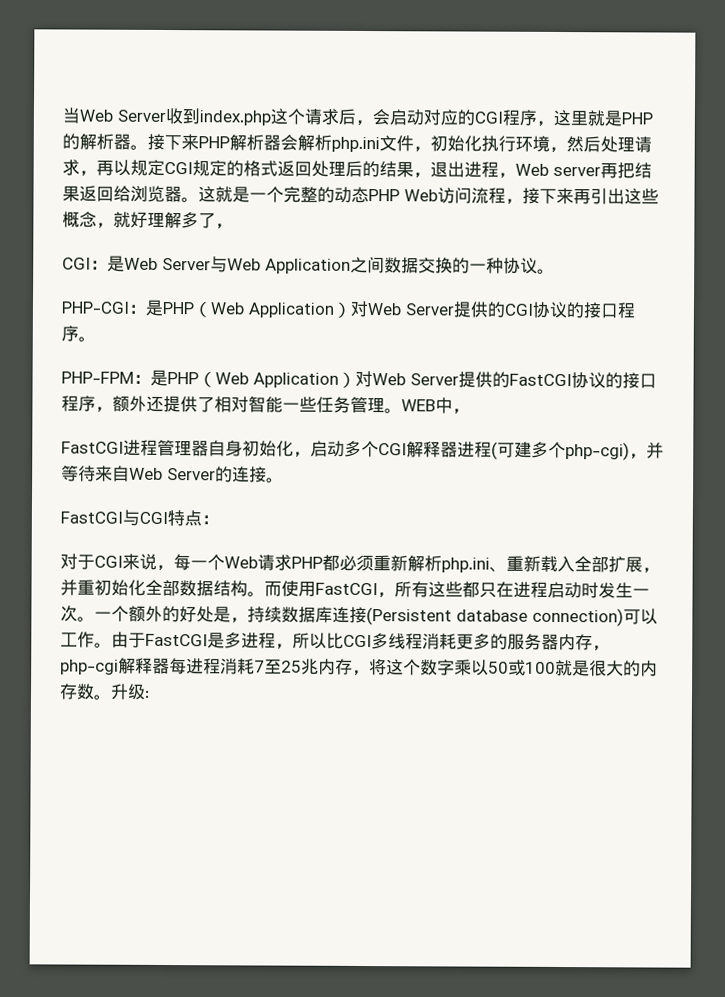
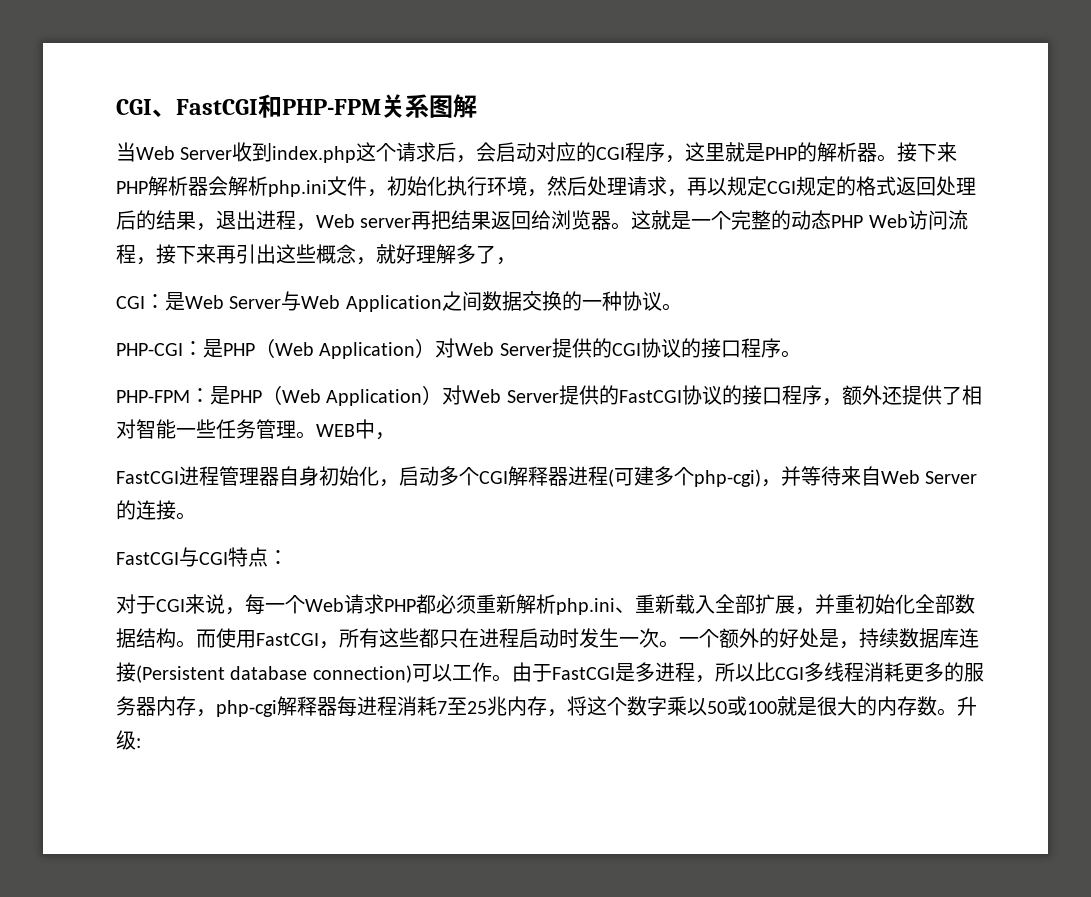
+ CGI、FastCGI和PHP-FPM关系图解

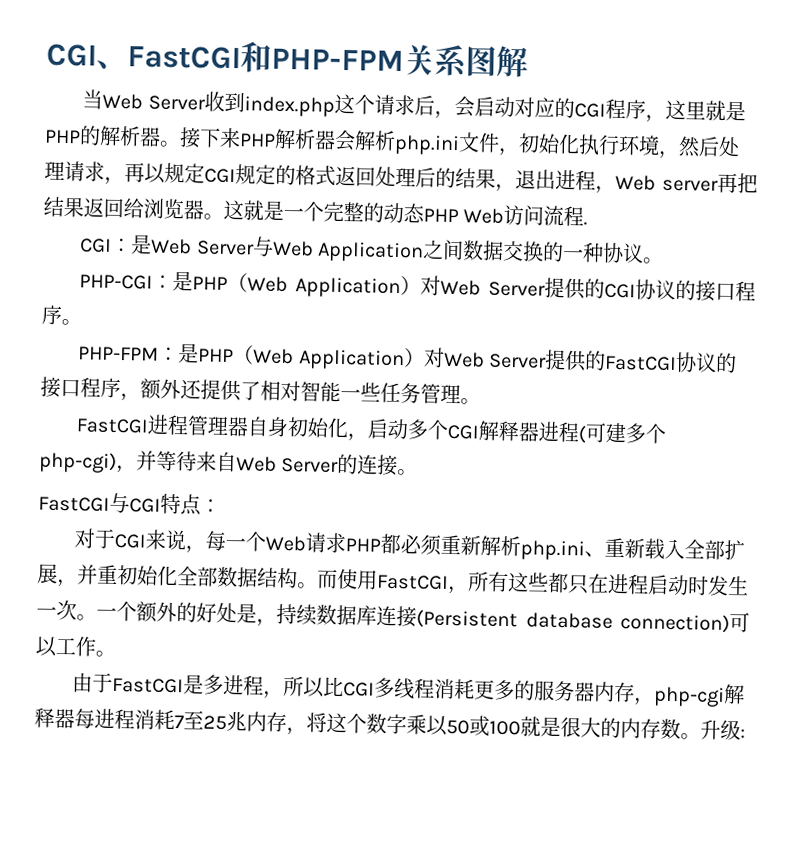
- 这就是一个完整的动态PHP Web访问流程，接下来再引出这些概念，就好理解多了，
+ 这就是一个完整的动态PHP Web访问流程.
- WEB中，
- 一个额外的好处是，持续数据库连接(Persistent database connection)可以工作。由于FastCGI是多进程，所以比CGI多线程消耗更多的服务器内存，php-cgi解释器每进程消耗7至25兆内存，将这个数字乘以50或100就是很大的内存数。
+ 一个额外的好处是，持续数据库连接(Persistent database connection)可以工作。
+ 由于FastCGI是多进程，所以比CGI多线程消耗更多的服务器内存，php-cgi解释器每进程消耗7至25兆内存，将这个数字乘以50或100就是很大的内存数。

